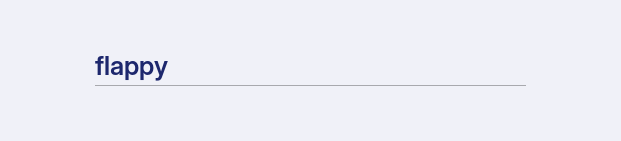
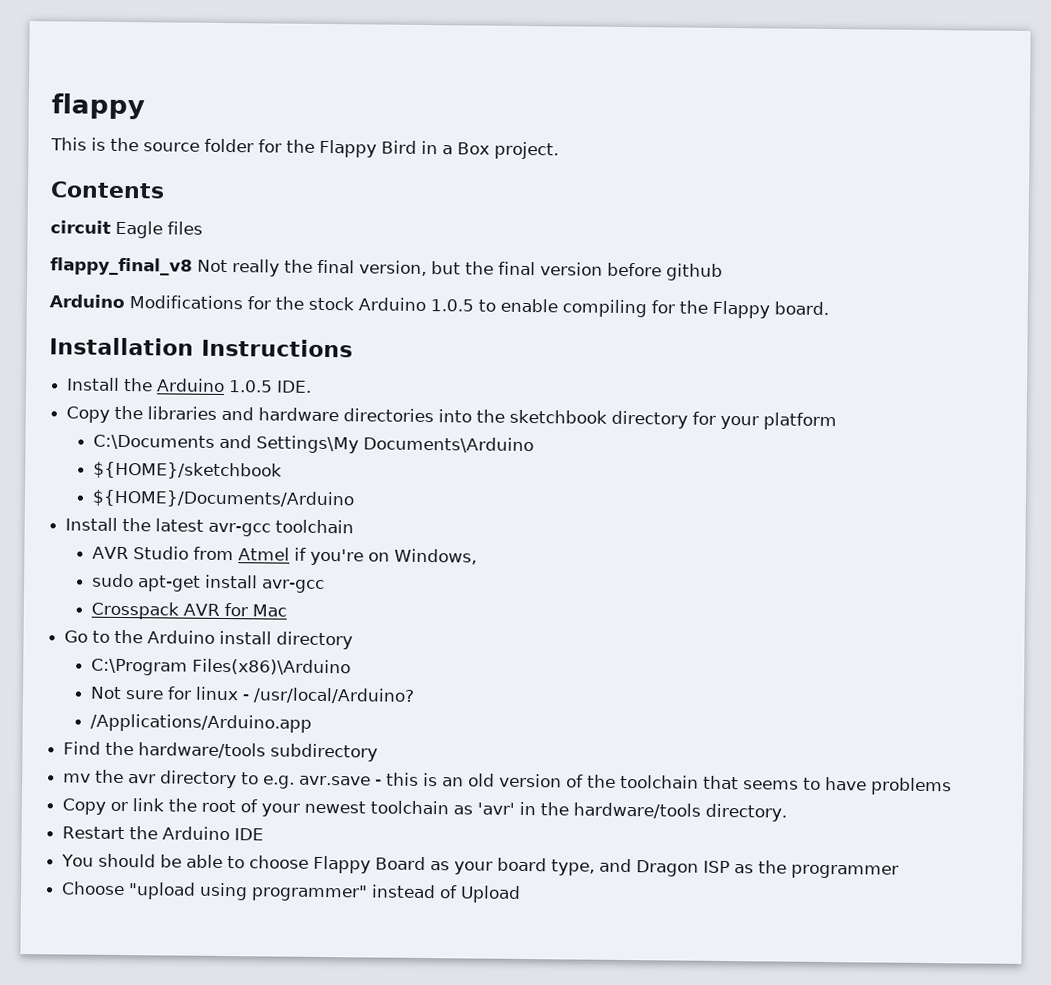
+ This is the source folder for the Flappy Bird in a Box project.
+ Contents
+ circuit Eagle files
+ flappy_final_v8 Not really the final version, but the final version before github
+ Arduino Modifications for the stock Arduino 1.0.5 to enable compiling for the Flappy board.
+ Installation Instructions
+ Install the Arduino 1.0.5 IDE.
+ Copy the libraries and hardware directories into the sketchbook directory for your platform
+ C:\Documents and Settings\My Documents\Arduino
+ ${HOME}/sketchbook
+ ${HOME}/Documents/Arduino
+ Install the latest avr-gcc toolchain
+ AVR Studio from Atmel if you're on Windows,
+ sudo apt-get install avr-gcc
+ Crosspack AVR for Mac
+ Go to the Arduino install directory
+ C:\Program Files(x86)\Arduino
+ Not sure for linux - /usr/local/Arduino?
+ /Applications/Arduino.app
+ Find the hardware/tools subdirectory
+ mv the avr directory to e.g. avr.save - this is an old version of the toolchain that seems to have problems
+ Copy or link the root of your newest toolchain as 'avr' in the hardware/tools directory.
+ Restart the Arduino IDE
+ You should be able to choose Flappy Board as your board type, and Dragon ISP as the programmer
+ Choose "upload using programmer" instead of Upload

